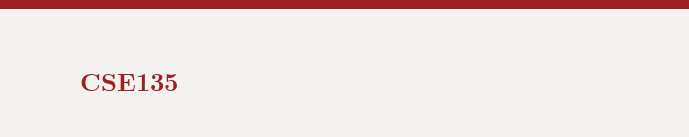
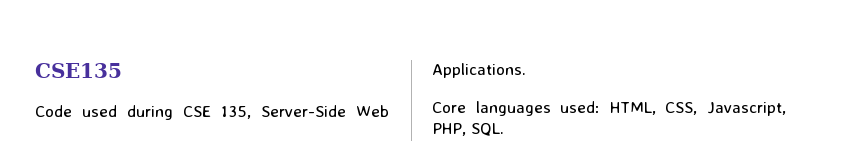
+ Code used during CSE 135, Server-Side Web Applications.
+ Core languages used: HTML, CSS, Javascript, PHP, SQL.

